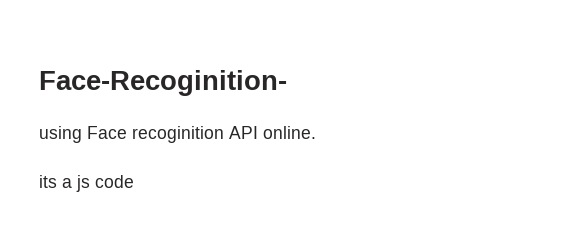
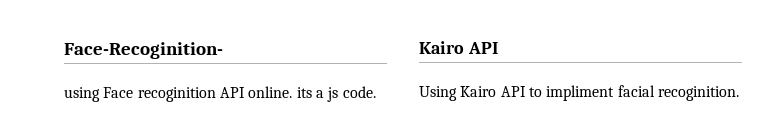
- using Face recoginition API online.
- its a js code
+ using Face recoginition API online. its a js code.
+ Kairo API
+ Using Kairo API to impliment facial recoginition.

